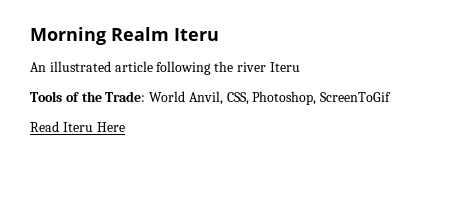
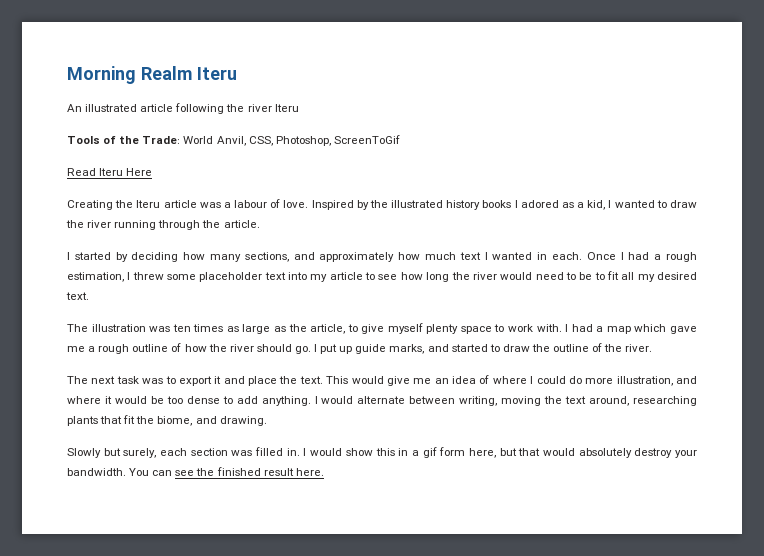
+ Creating the Iteru article was a labour of love. Inspired by the illustrated history books I adored as a kid, I wanted to draw the river running through the article.
+ I started by deciding how many sections, and approximately how much text I wanted in each. Once I had a rough estimation, I threw some placeholder text into my article to see how long the river would need to be to fit all my desired text.
+ The illustration was ten times as large as the article, to give myself plenty space to work with. I had a map which gave me a rough outline of how the river should go. I put up guide marks, and started to draw the outline of the river.
+ The next task was to export it and place the text. This would give me an idea of where I could do more illustration, and where it would be too dense to add anything. I would alternate between writing, moving the text around, researching plants that fit the biome, and drawing.
+ Slowly but surely, each section was filled in. I would show this in a gif form here, but that would absolutely destroy your bandwidth. You can see the finished result here.

